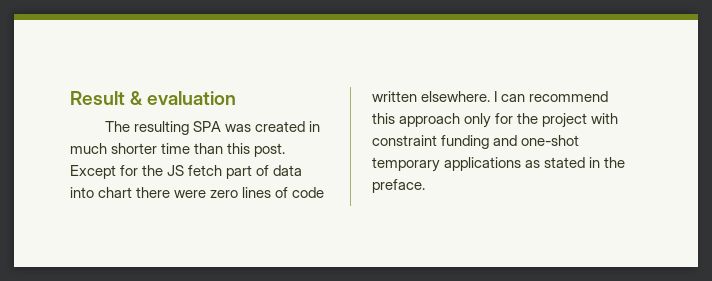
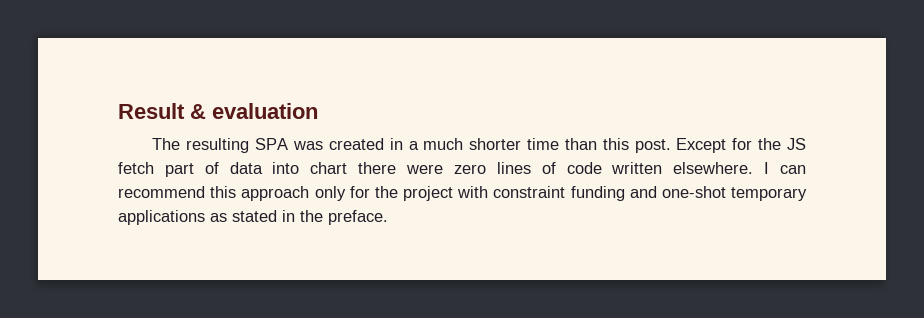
- The resulting SPA was created in much shorter time than this post.
+ The resulting SPA was created in a much shorter time than this post.

